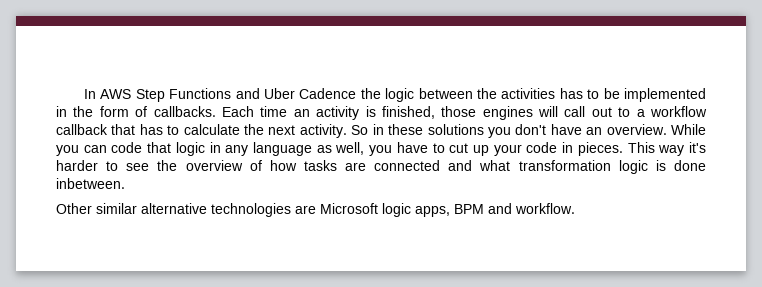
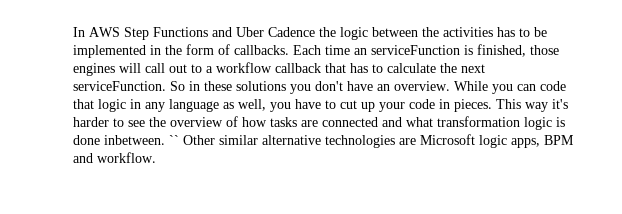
- Each time an activity is finished, those engines will call out to a workflow callback that has to calculate the next activity.
+ Each time an serviceFunction is finished, those engines will call out to a workflow callback that has to calculate the next serviceFunction.
- This way it's harder to see the overview of how tasks are connected and what transformation logic is done inbetween.
- Other similar alternative technologies are Microsoft logic apps, BPM and workflow.
+ This way it's harder to see the overview of how tasks are connected and what transformation logic is done inbetween. `` Other similar alternative technologies are Microsoft logic apps, BPM and workflow.

